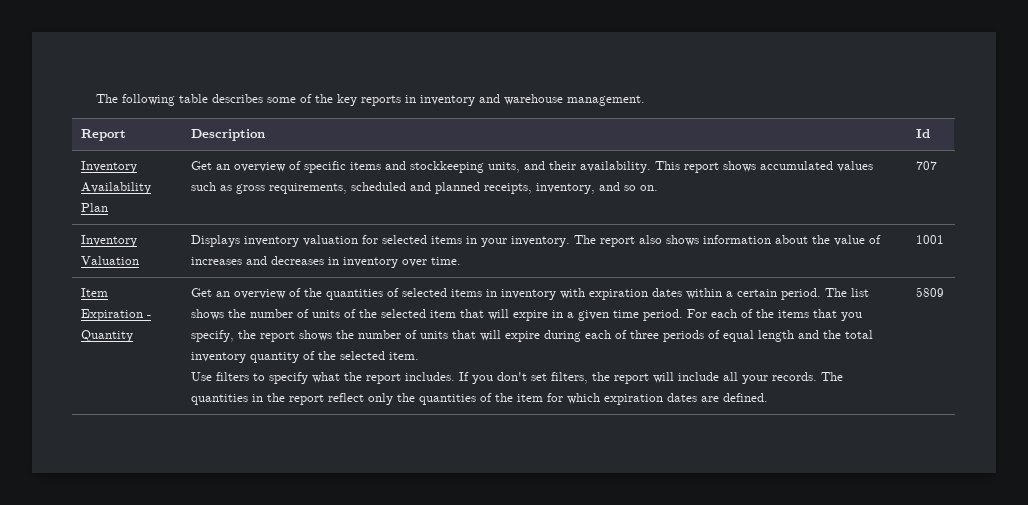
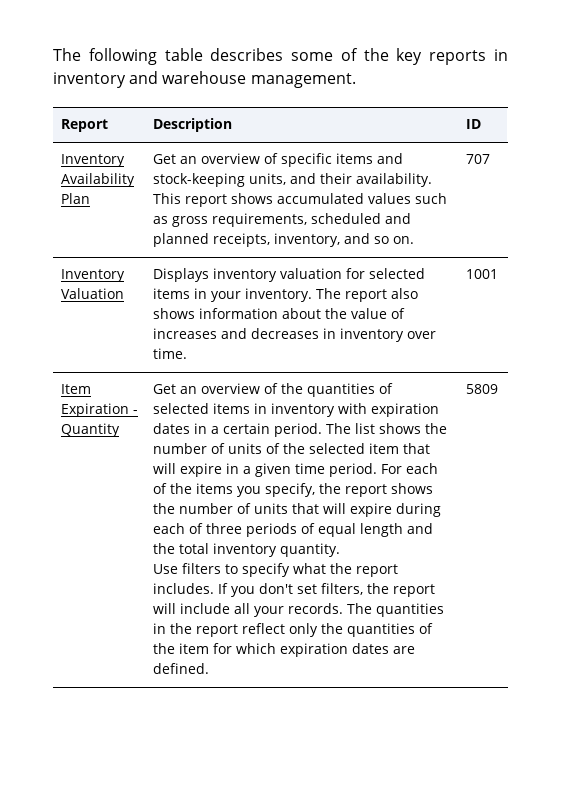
- Report | Description | Id
+ Report | Description | ID
- Inventory Availability Plan | Get an overview of specific items and stockkeeping units, and their availability. This report shows accumulated values such as gross requirements, scheduled and planned receipts, inventory, and so on. | 707
+ Inventory Availability Plan | Get an overview of specific items and stock-keeping units, and their availability. This report shows accumulated values such as gross requirements, scheduled and planned receipts, inventory, and so on. | 707
- Get an overview of the quantities of selected items in inventory with expiration dates within a certain period.
+ Get an overview of the quantities of selected items in inventory with expiration dates in a certain period.
- For each of the items that you specify, the report shows the number of units that will expire during each of three periods of equal length and the total inventory quantity of the selected item.
+ For each of the items you specify, the report shows the number of units that will expire during each of three periods of equal length and the total inventory quantity.

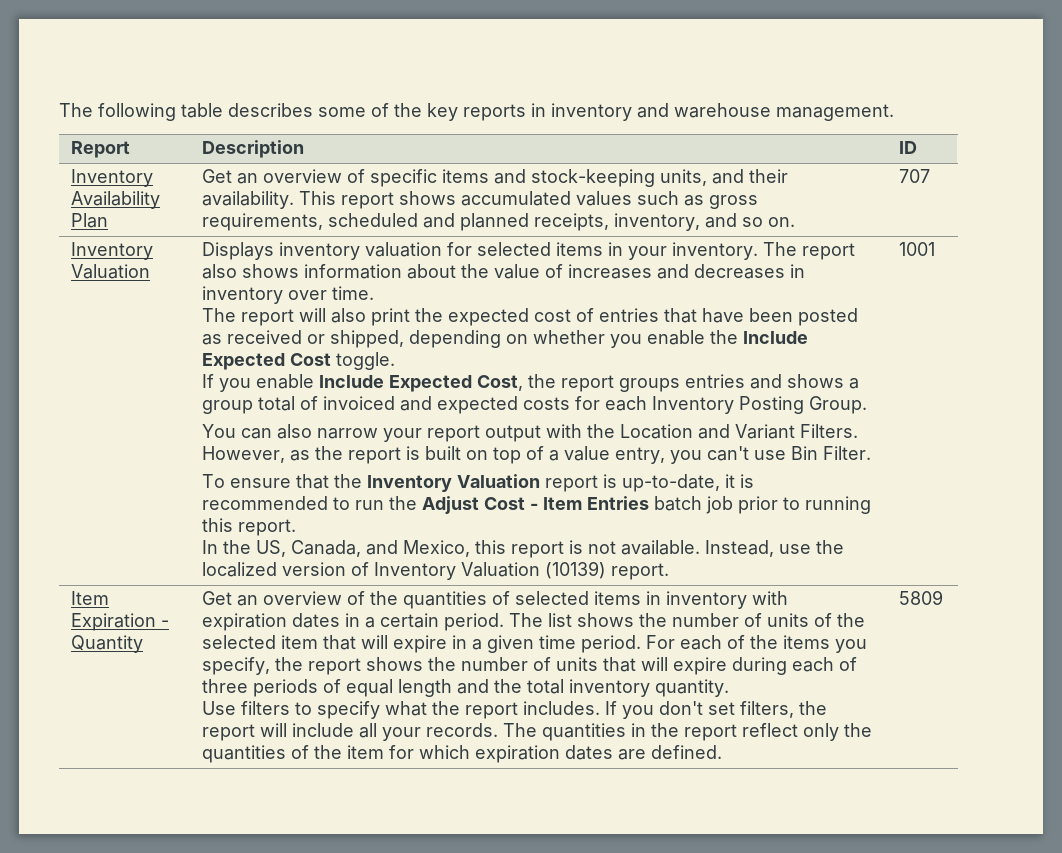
+ The report will also print the expected cost of entries that have been posted as received or shipped, depending on whether you enable the Include Expected Cost toggle.
+ If you enable Include Expected Cost, the report groups entries and shows a group total of invoiced and expected costs for each Inventory Posting Group.
+ You can also narrow your report output with the Location and Variant Filters. However, as the report is built on top of a value entry, you can't use Bin Filter.
+ To ensure that the Inventory Valuation report is up-to-date, it is recommended to run the Adjust Cost - Item Entries batch job prior to running this report.
+ In the US, Canada, and Mexico, this report is not available. Instead, use the localized version of Inventory Valuation (10139) report.

